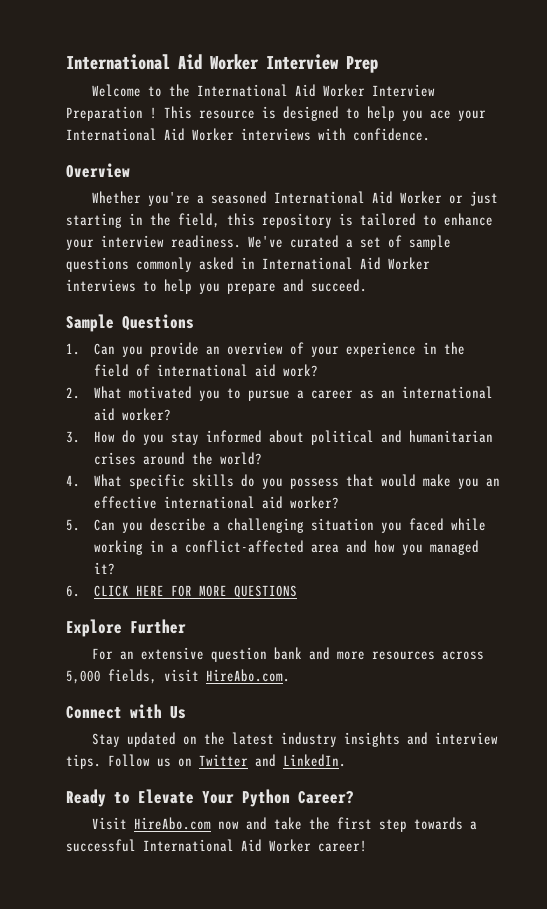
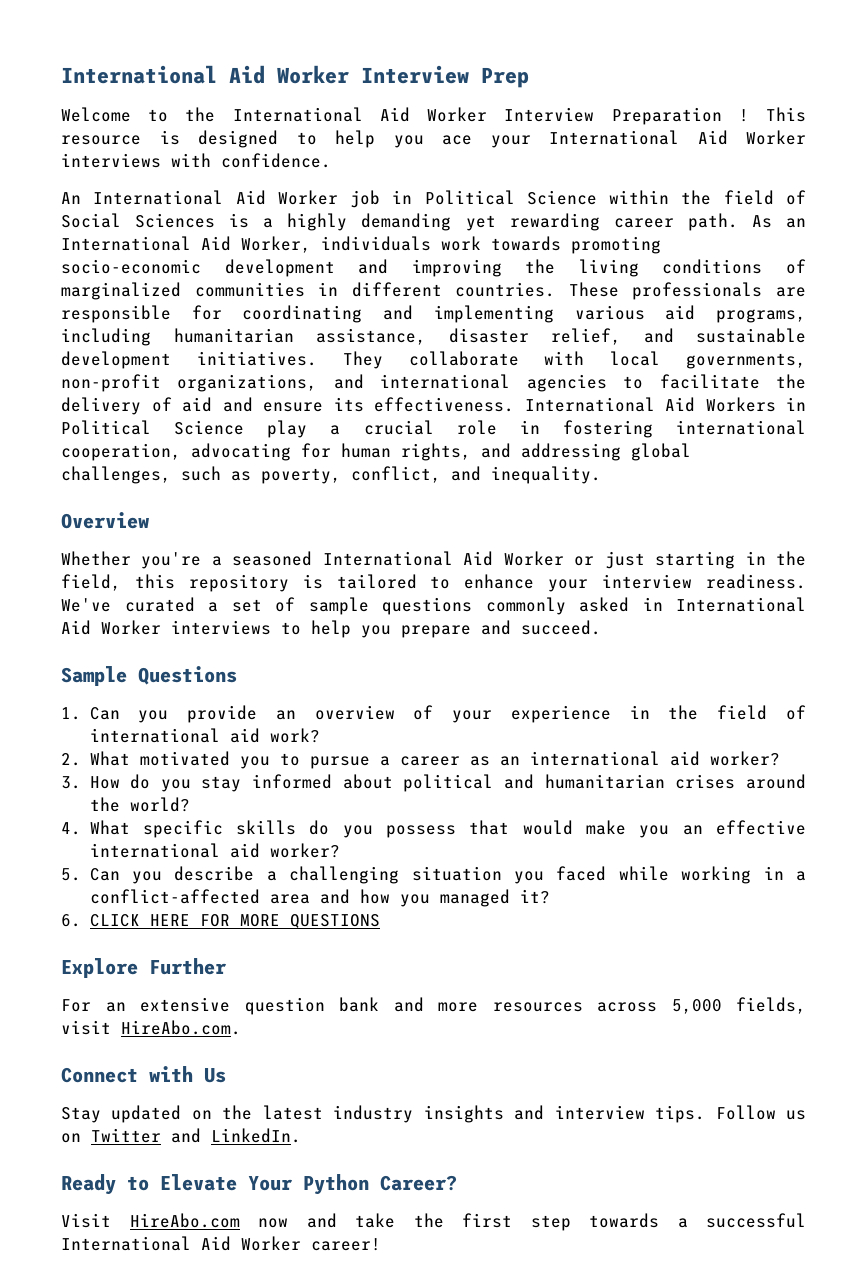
+ An International Aid Worker job in Political Science within the field of Social Sciences is a highly demanding yet rewarding career path. As an International Aid Worker, individuals work towards promoting socio-economic development and improving the living conditions of marginalized communities in different countries. These professionals are responsible for coordinating and implementing various aid programs, including humanitarian assistance, disaster relief, and sustainable development initiatives. They collaborate with local governments, non-profit organizations, and international agencies to facilitate the delivery of aid and ensure its effectiveness. International Aid Workers in Political Science play a crucial role in fostering international cooperation, advocating for human rights, and addressing global challenges, such as poverty, conflict, and inequality.

